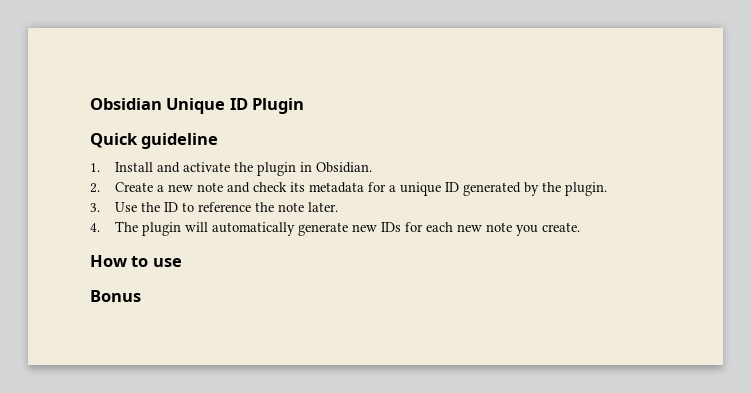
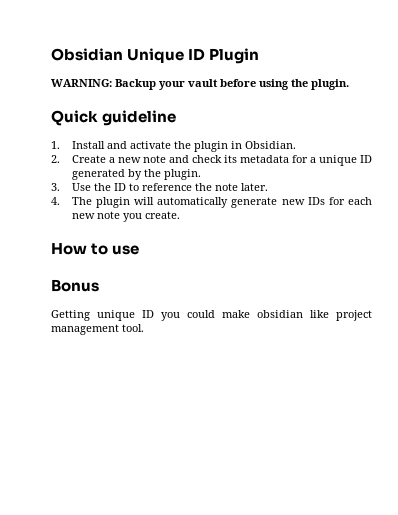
+ WARNING: Backup your vault before using the plugin.
+ Getting unique ID you could make obsidian like project management tool.

